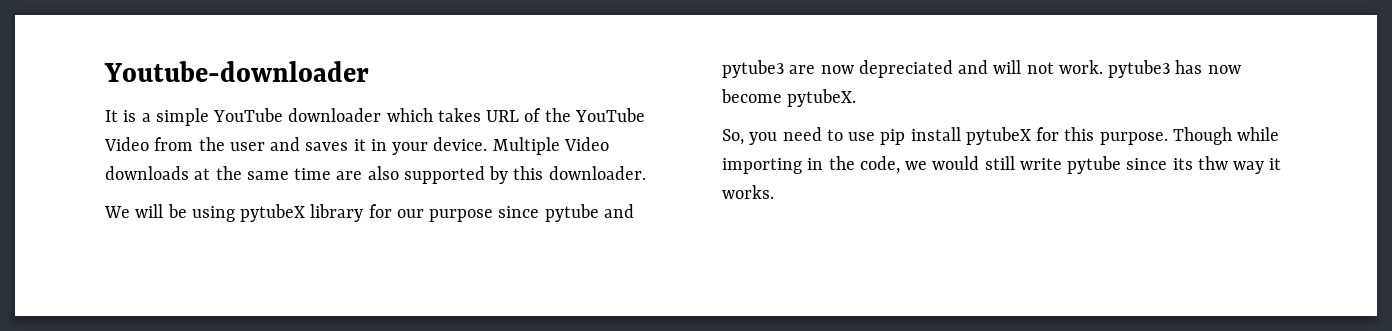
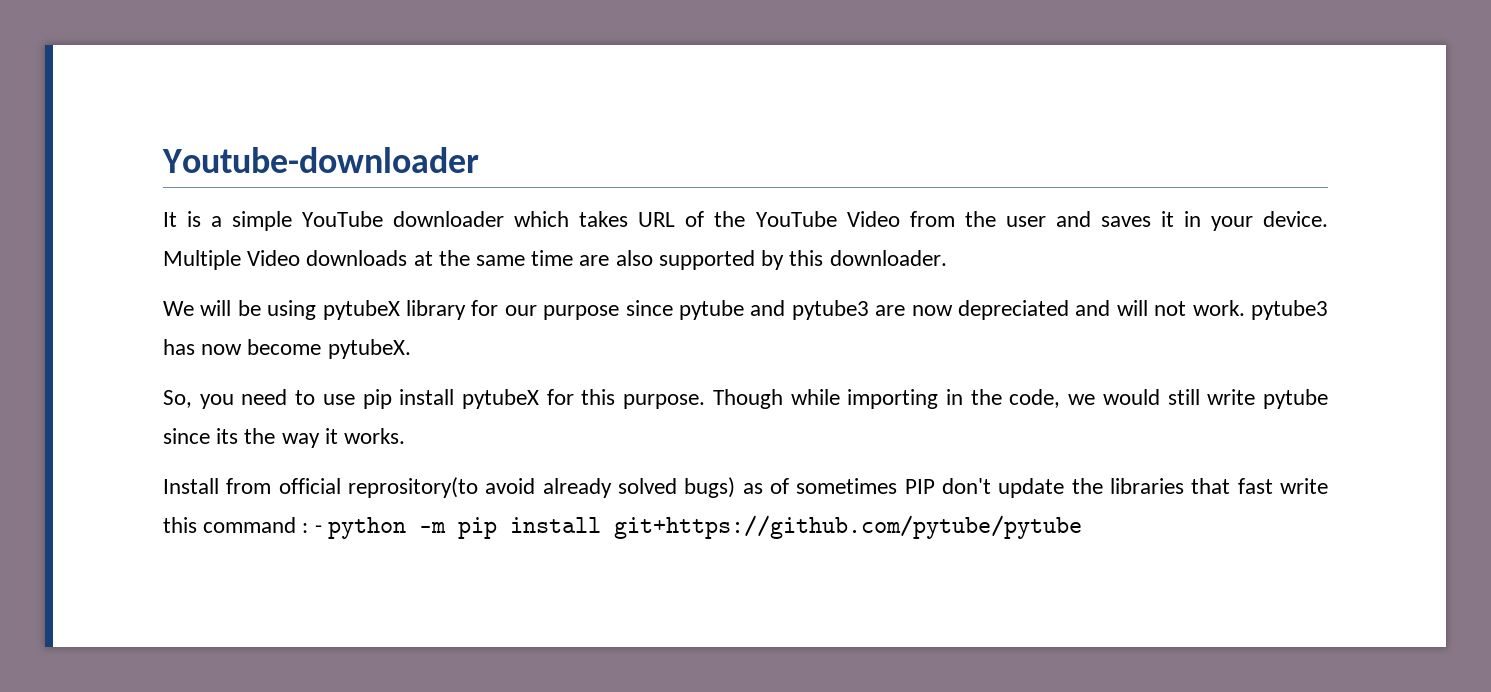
- Though while importing in the code, we would still write pytube since its thw way it works.
+ Though while importing in the code, we would still write pytube since its the way it works.
+ Install from official reprository(to avoid already solved bugs) as of sometimes PIP don't update the libraries that fast write this command : - python -m pip install git+https://github.com/pytube/pytube

